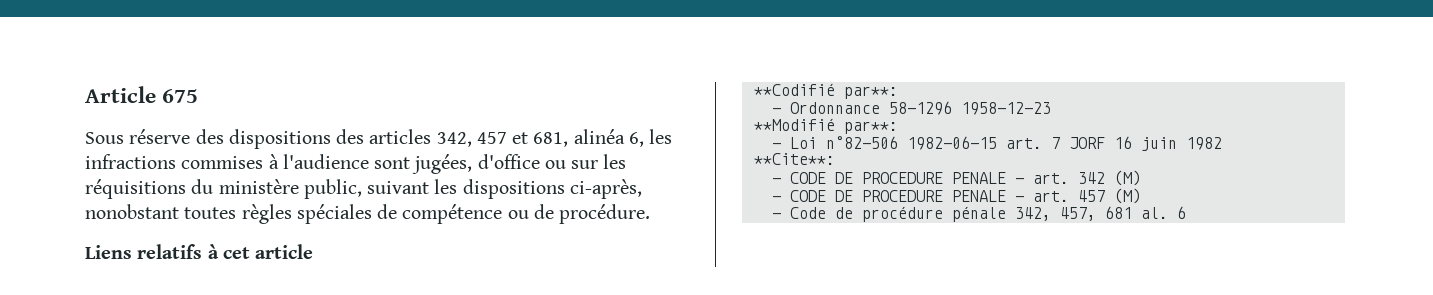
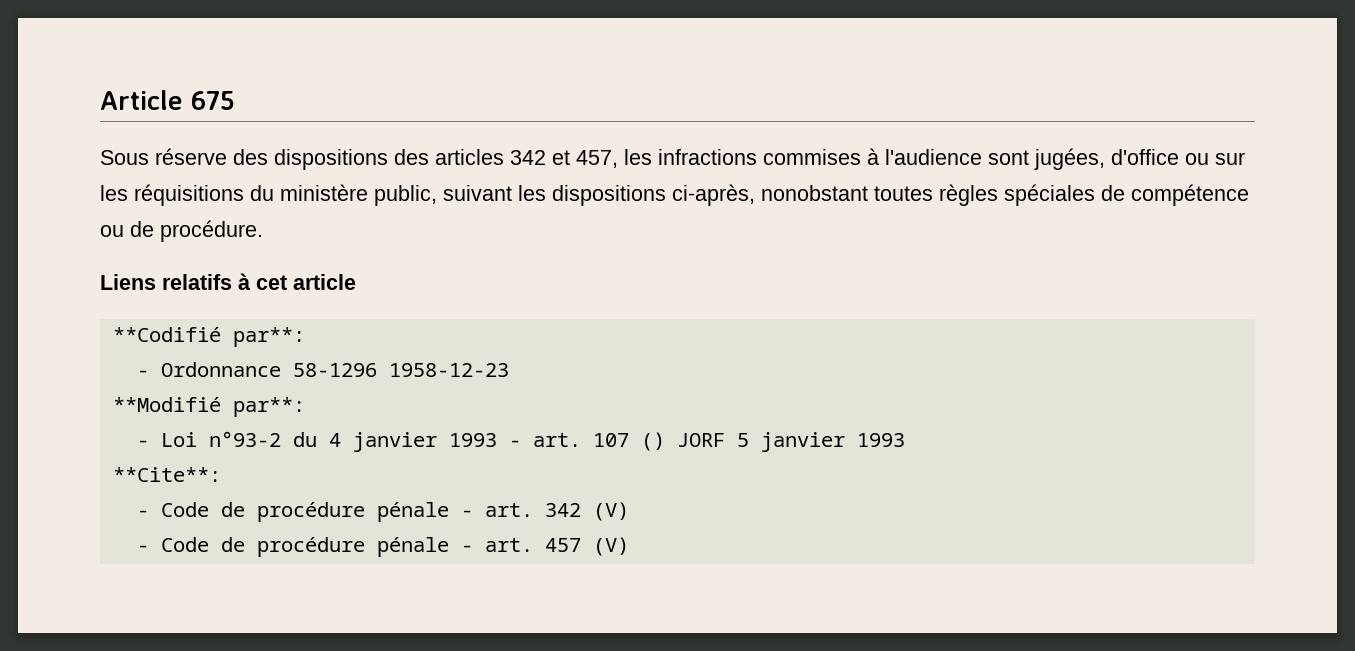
- Sous réserve des dispositions des articles 342, 457 et 681, alinéa 6, les infractions commises à l'audience sont jugées, d'office ou sur les réquisitions du ministère public, suivant les dispositions ci-après, nonobstant toutes règles spéciales de compétence ou de procédure.
+ Sous réserve des dispositions des articles 342 et 457, les infractions commises à l'audience sont jugées, d'office ou sur les réquisitions du ministère public, suivant les dispositions ci-après, nonobstant toutes règles spéciales de compétence ou de procédure.
- - Loi n°82-506 1982-06-15 art. 7 JORF 16 juin 1982
+ - Loi n°93-2 du 4 janvier 1993 - art. 107 () JORF 5 janvier 1993
  **Cite**:
- - CODE DE PROCEDURE PENALE - art. 342 (M)
- - CODE DE PROCEDURE PENALE - art. 457 (M)
- - Code de procédure pénale 342, 457, 681 al. 6
+ - Code de procédure pénale - art. 342 (V)
+ - Code de procédure pénale - art. 457 (V)

